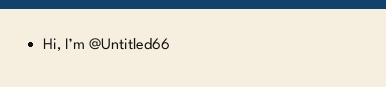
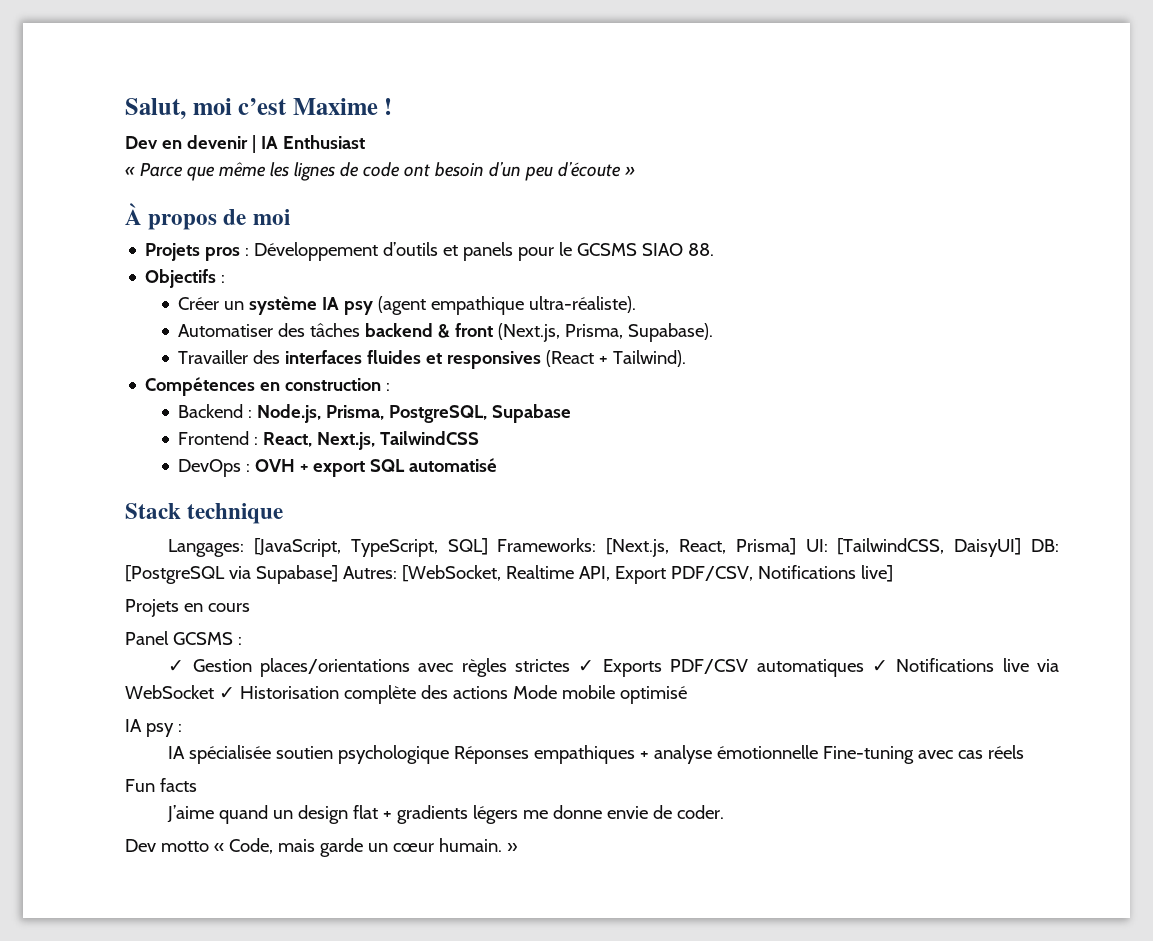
- Hi, I’m @Untitled66
+ Salut, moi c’est Maxime !
+ Dev en devenir | IA Enthusiast
+ « Parce que même les lignes de code ont besoin d’un peu d’écoute »
+ À propos de moi
+ Projets pros : Développement d’outils et panels pour le GCSMS SIAO 88.
+ Objectifs :
+ Créer un système IA psy (agent empathique ultra-réaliste).
+ Automatiser des tâches backend & front (Next.js, Prisma, Supabase).
+ Travailler des interfaces fluides et responsives (React + Tailwind).
+ Compétences en construction :
+ Backend : Node.js, Prisma, PostgreSQL, Supabase
+ Frontend : React, Next.js, TailwindCSS
+ DevOps : OVH + export SQL automatisé
+ Stack technique
+ Langages: [JavaScript, TypeScript, SQL] Frameworks: [Next.js, React, Prisma] UI: [TailwindCSS, DaisyUI] DB: [PostgreSQL via Supabase] Autres: [WebSocket, Realtime API, Export PDF/CSV, Notifications live]
+ Projets en cours
+ Panel GCSMS :
+ ✓ Gestion places/orientations avec règles strictes ✓ Exports PDF/CSV automatiques ✓ Notifications live via WebSocket ✓ Historisation complète des actions Mode mobile optimisé
+ IA psy :
+ IA spécialisée soutien psychologique Réponses empathiques + analyse émotionnelle Fine-tuning avec cas réels
+ Fun facts
+ J’aime quand un design flat + gradients légers me donne envie de coder.
+ Dev motto « Code, mais garde un cœur humain. »

